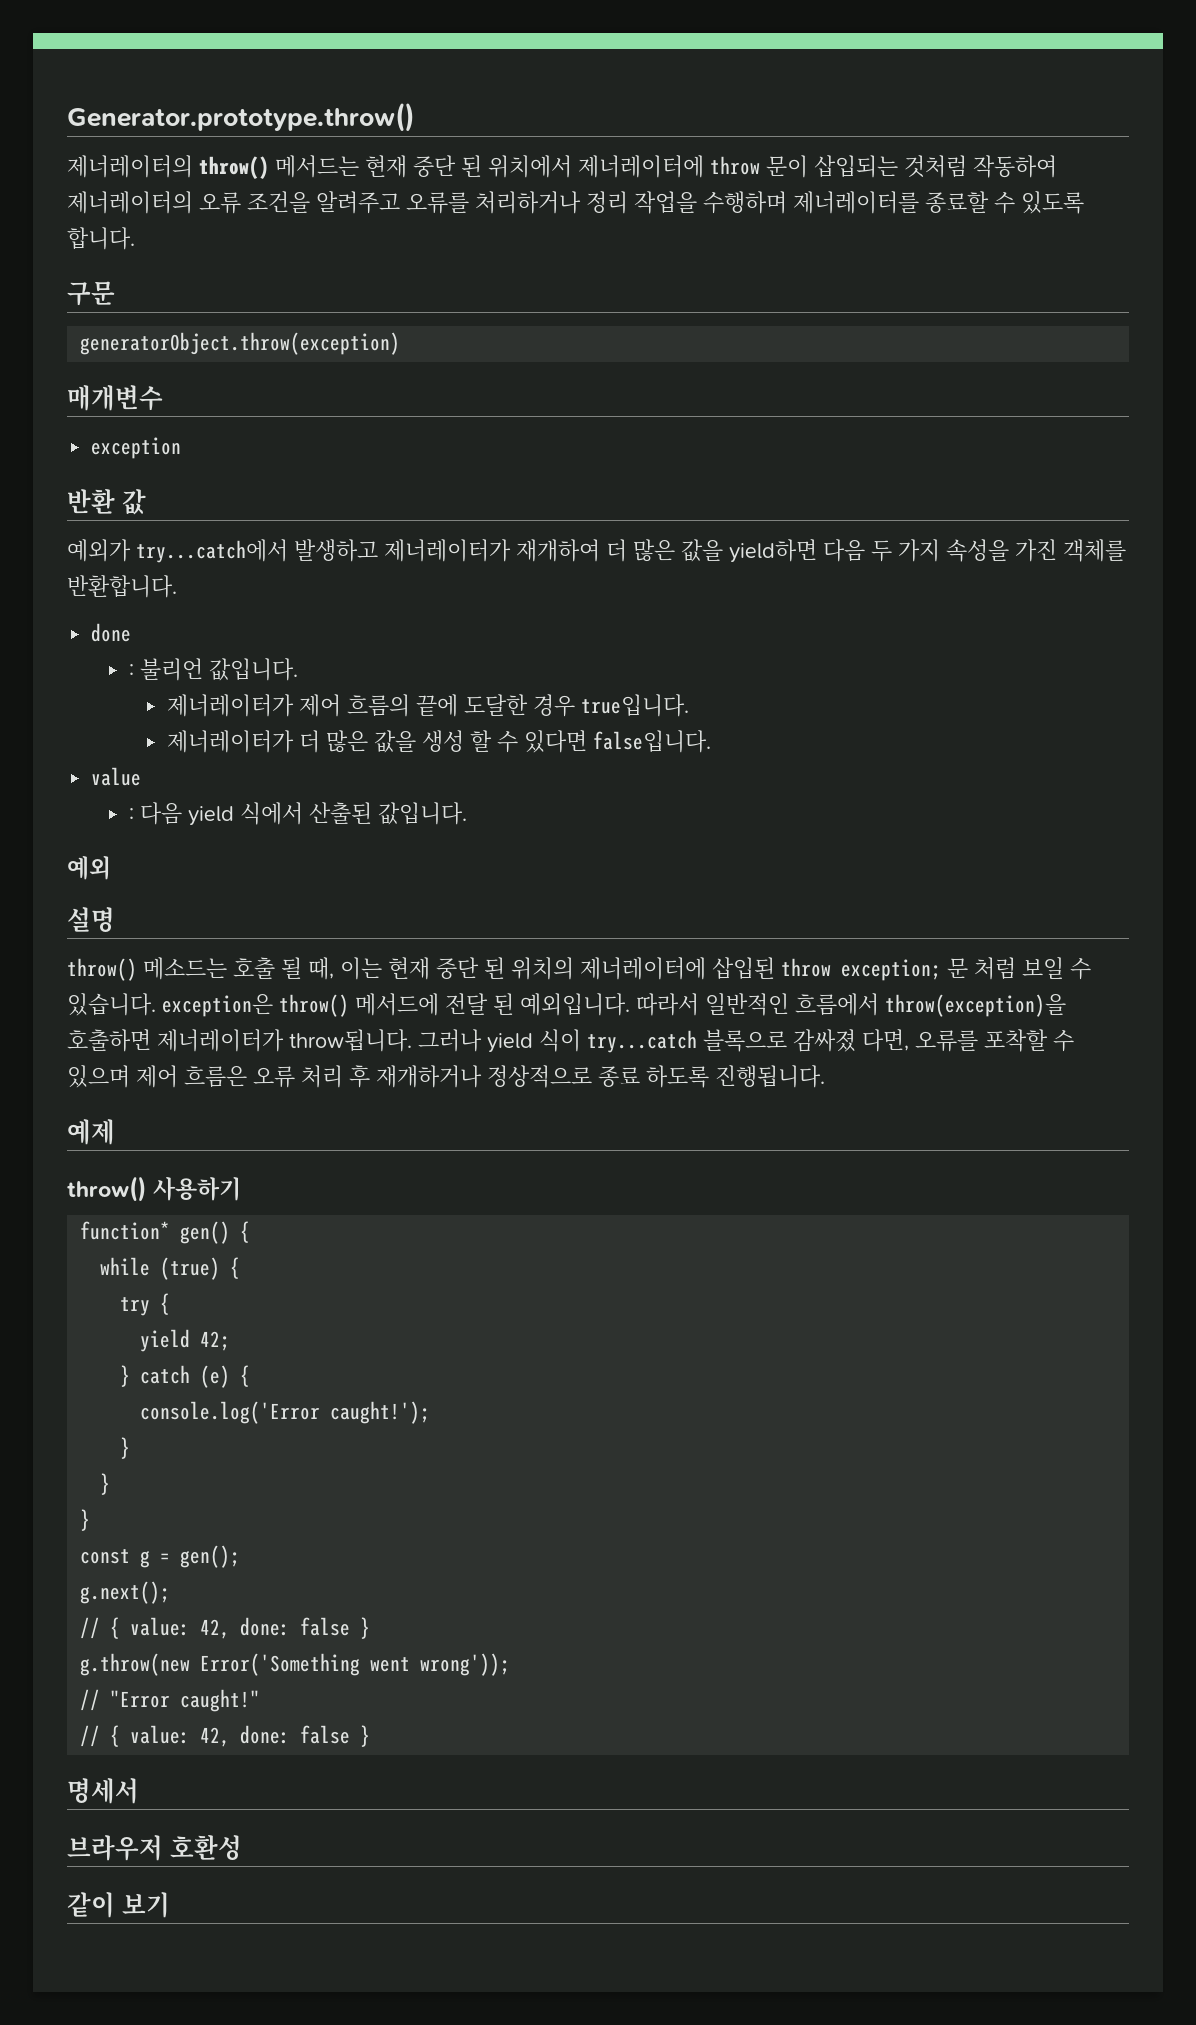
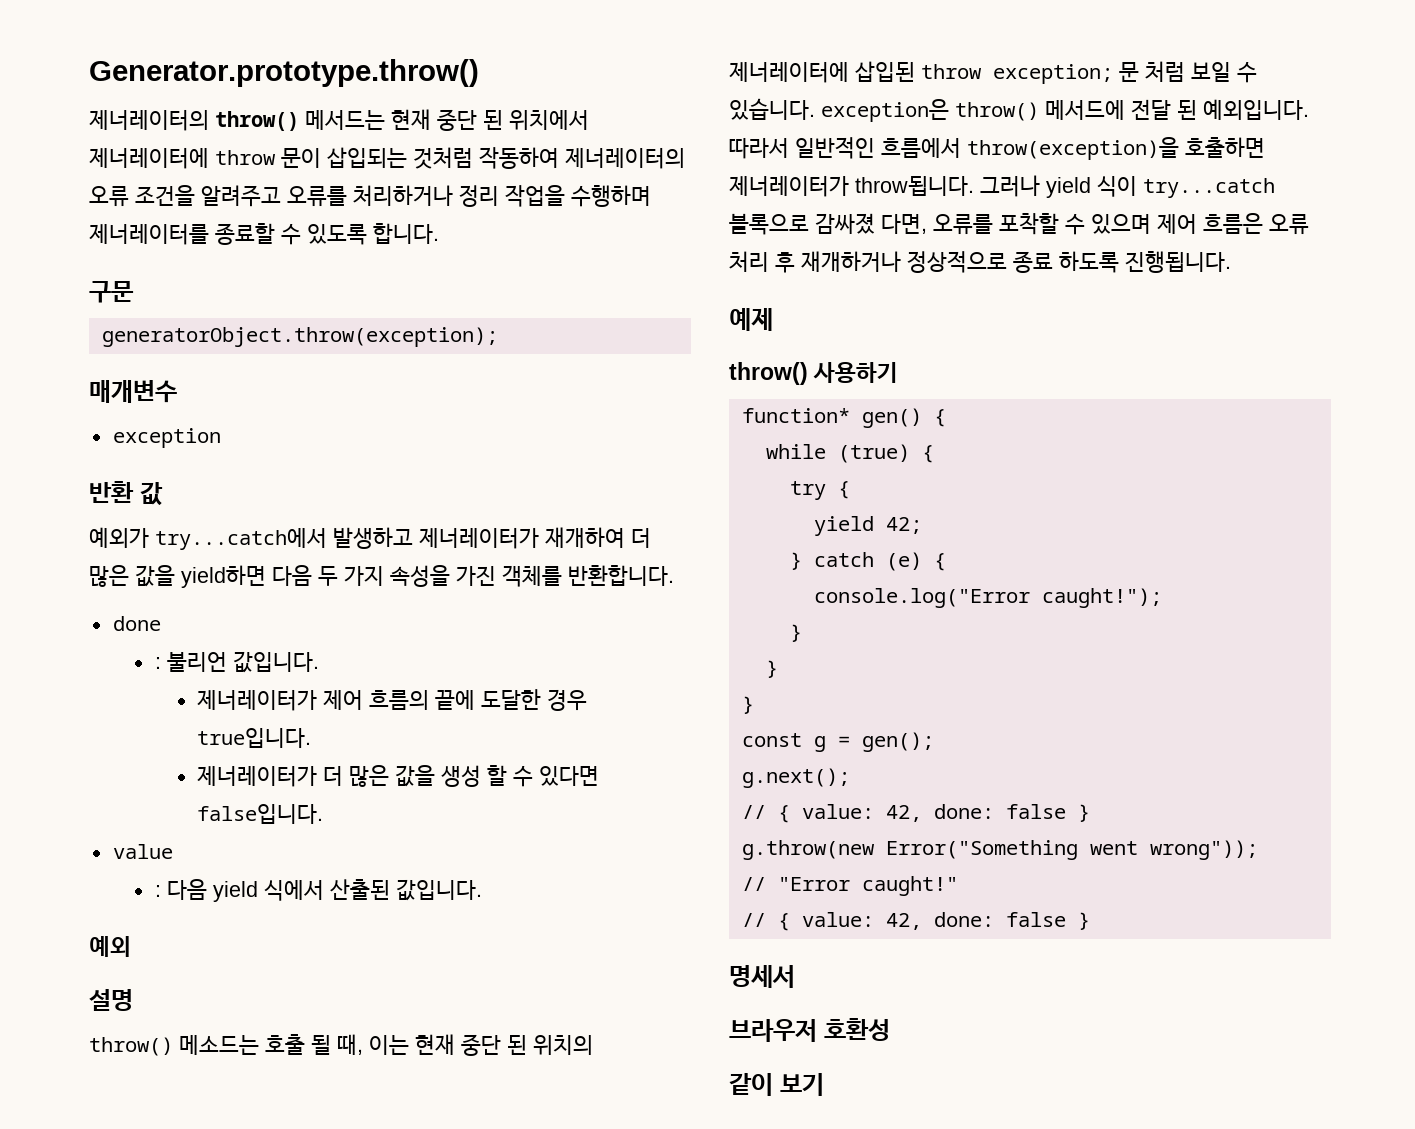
- generatorObject.throw(exception)
+ generatorObject.throw(exception);
- console.log('Error caught!');
+ console.log("Error caught!");
- g.throw(new Error('Something went wrong'));
+ g.throw(new Error("Something went wrong"));

